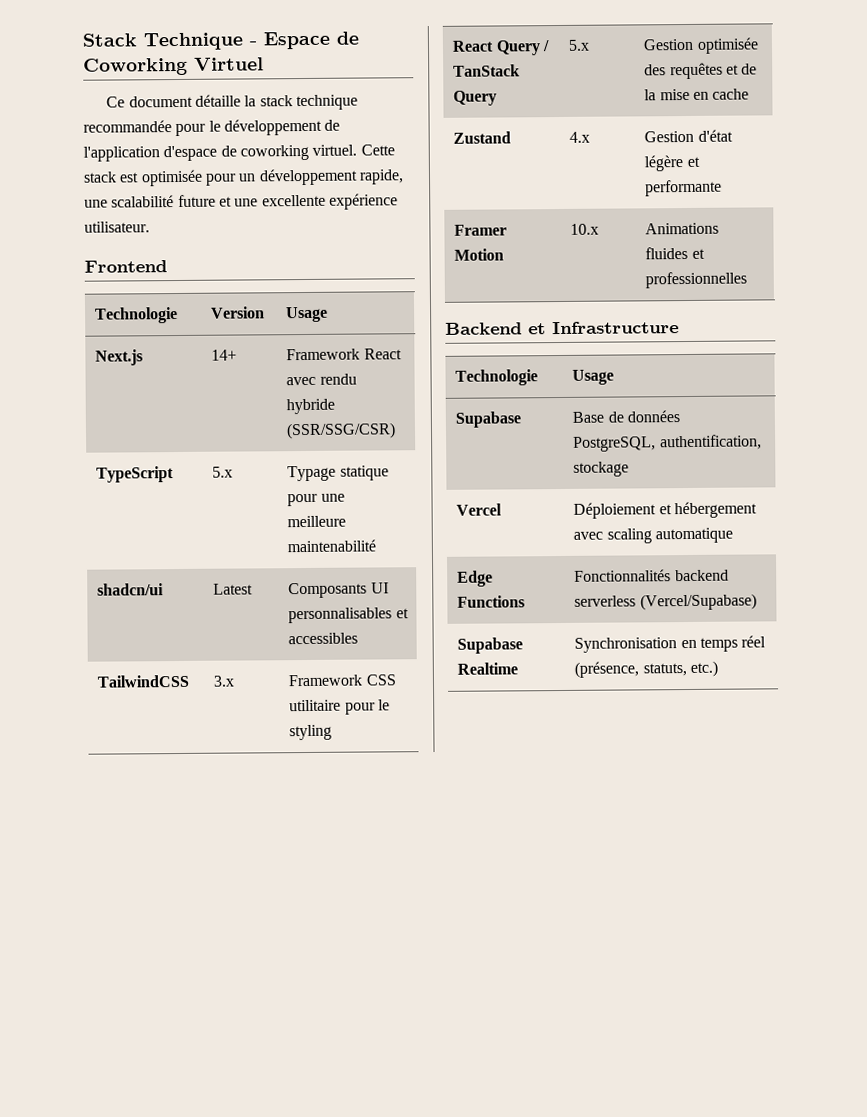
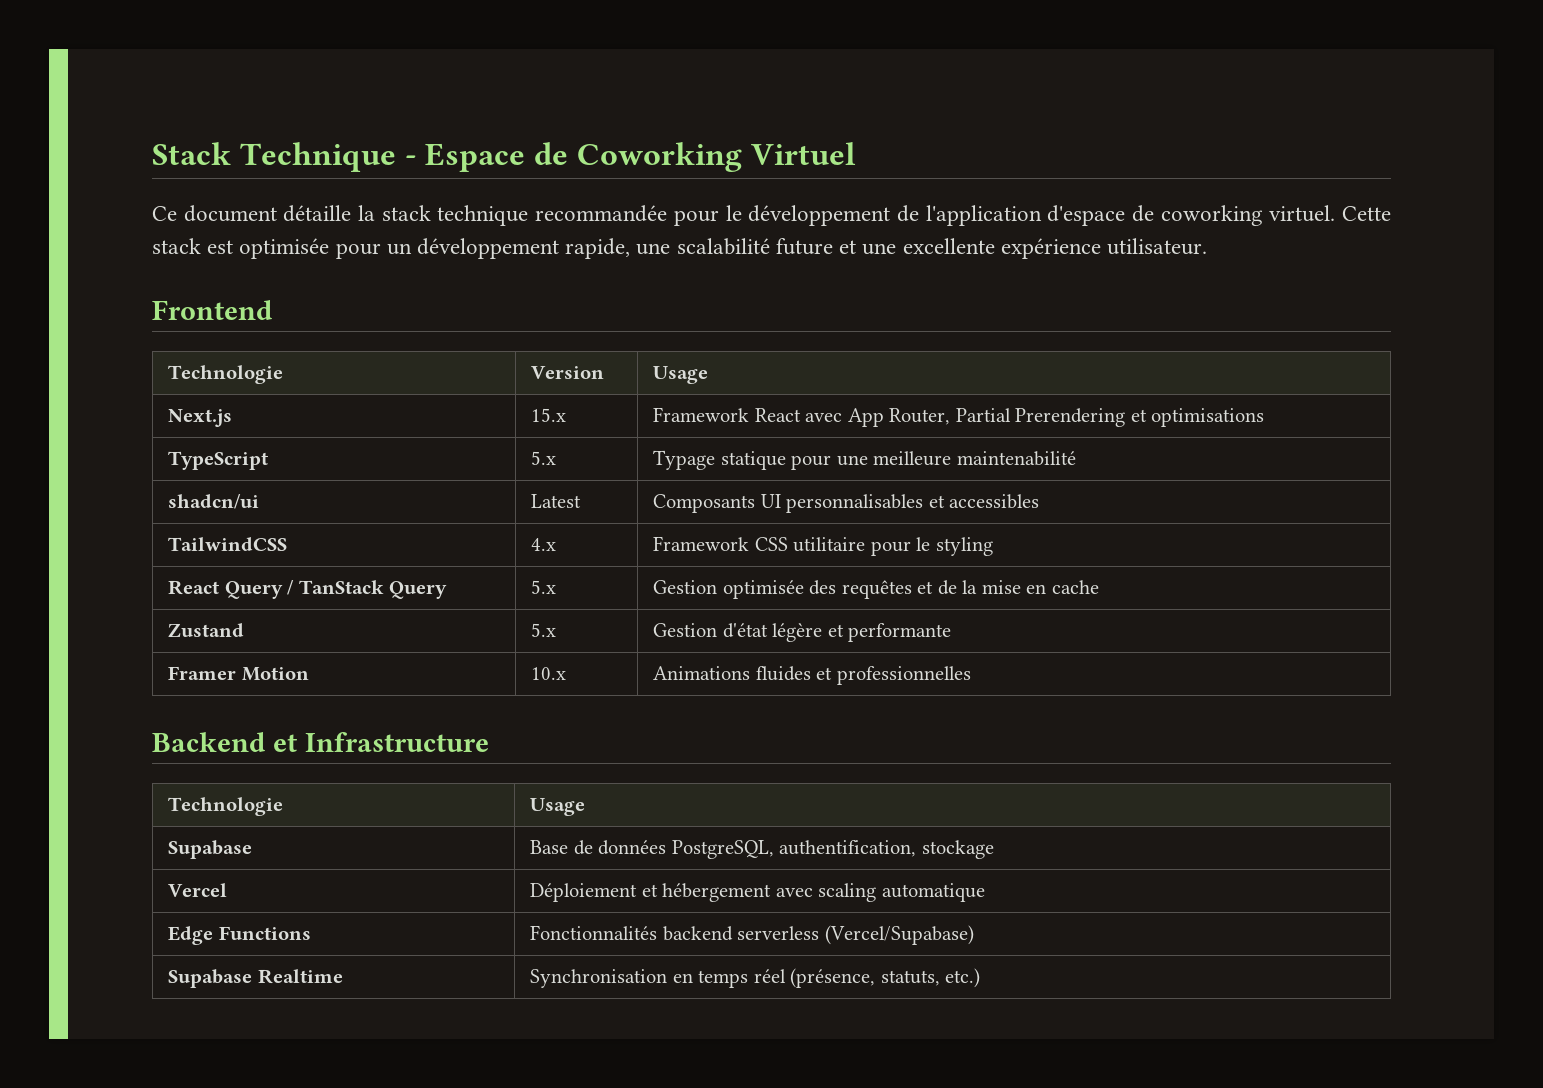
- Next.js | 14+ | Framework React avec rendu hybride (SSR/SSG/CSR)
+ Next.js | 15.x | Framework React avec App Router, Partial Prerendering et optimisations
- TailwindCSS | 3.x | Framework CSS utilitaire pour le styling
+ TailwindCSS | 4.x | Framework CSS utilitaire pour le styling
- Zustand | 4.x | Gestion d'état légère et performante
+ Zustand | 5.x | Gestion d'état légère et performante

